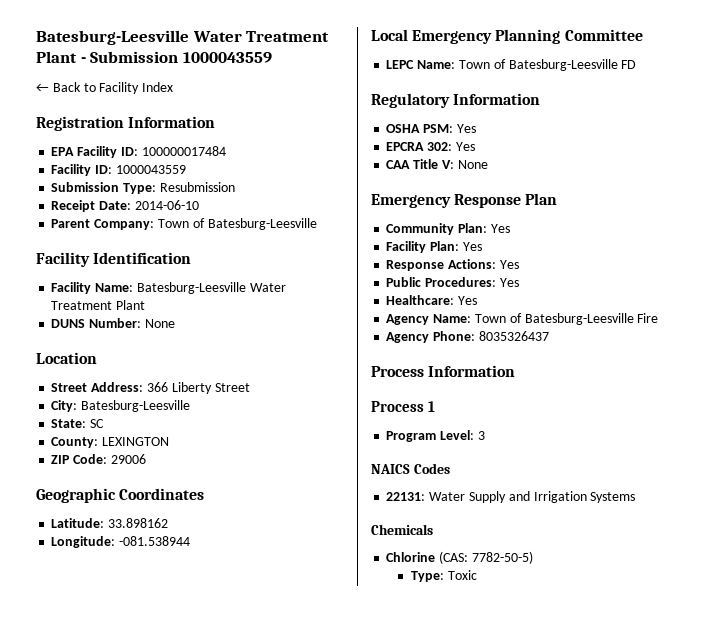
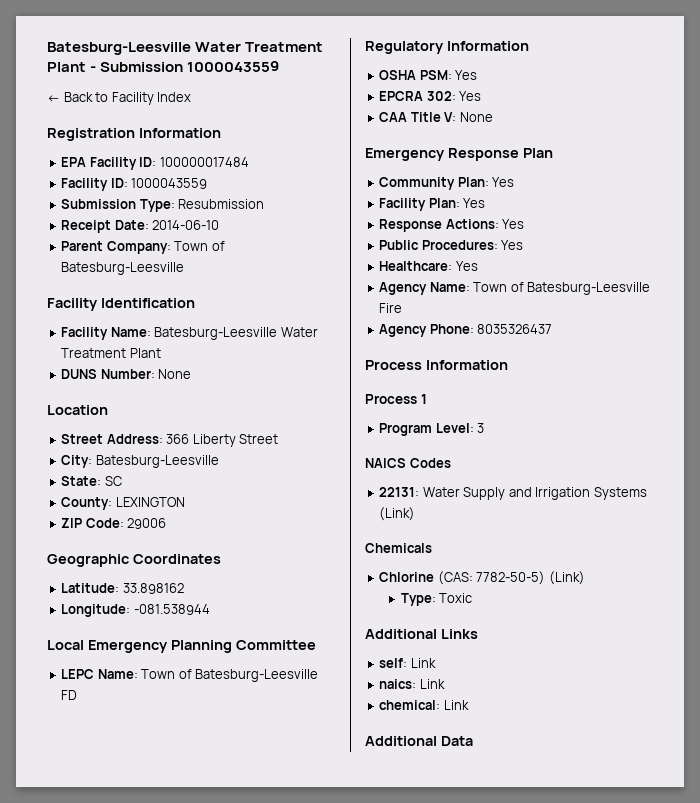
- 22131: Water Supply and Irrigation Systems
+ 22131: Water Supply and Irrigation Systems (Link)
- Chlorine (CAS: 7782-50-5)
+ Chlorine (CAS: 7782-50-5) (Link)
+ Additional Links
+ self: Link
+ naics: Link
+ chemical: Link
+ Additional Data

